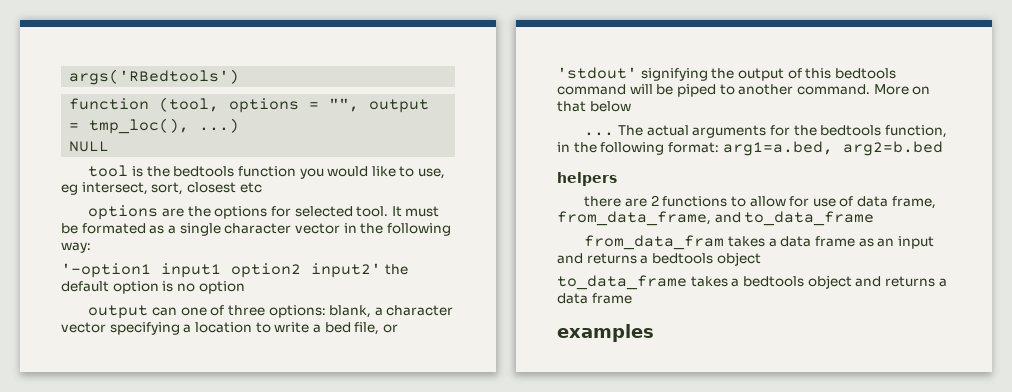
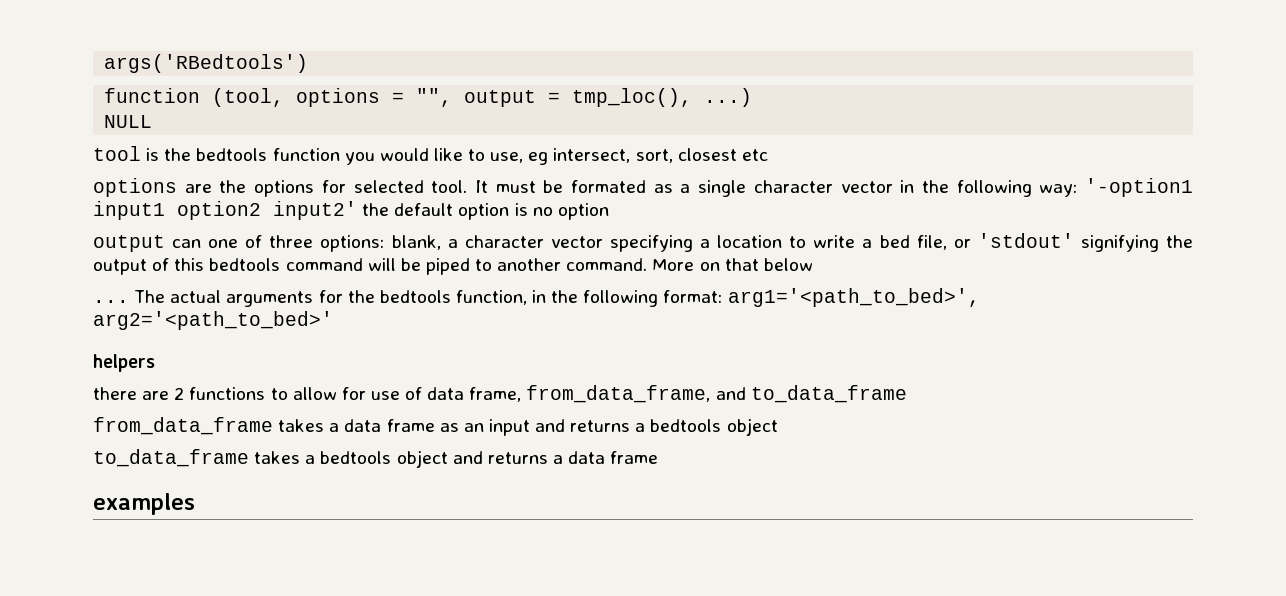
- It must be formated as a single character vector in the following way:
- '-option1 input1 option2 input2' the default option is no option
+ It must be formated as a single character vector in the following way: '-option1 input1 option2 input2' the default option is no option
- The actual arguments for the bedtools function, in the following format: arg1=a.bed, arg2=b.bed
+ The actual arguments for the bedtools function, in the following format: arg1='<path_to_bed>', arg2='<path_to_bed>'
- from_data_fram takes a data frame as an input and returns a bedtools object
+ from_data_frame takes a data frame as an input and returns a bedtools object

